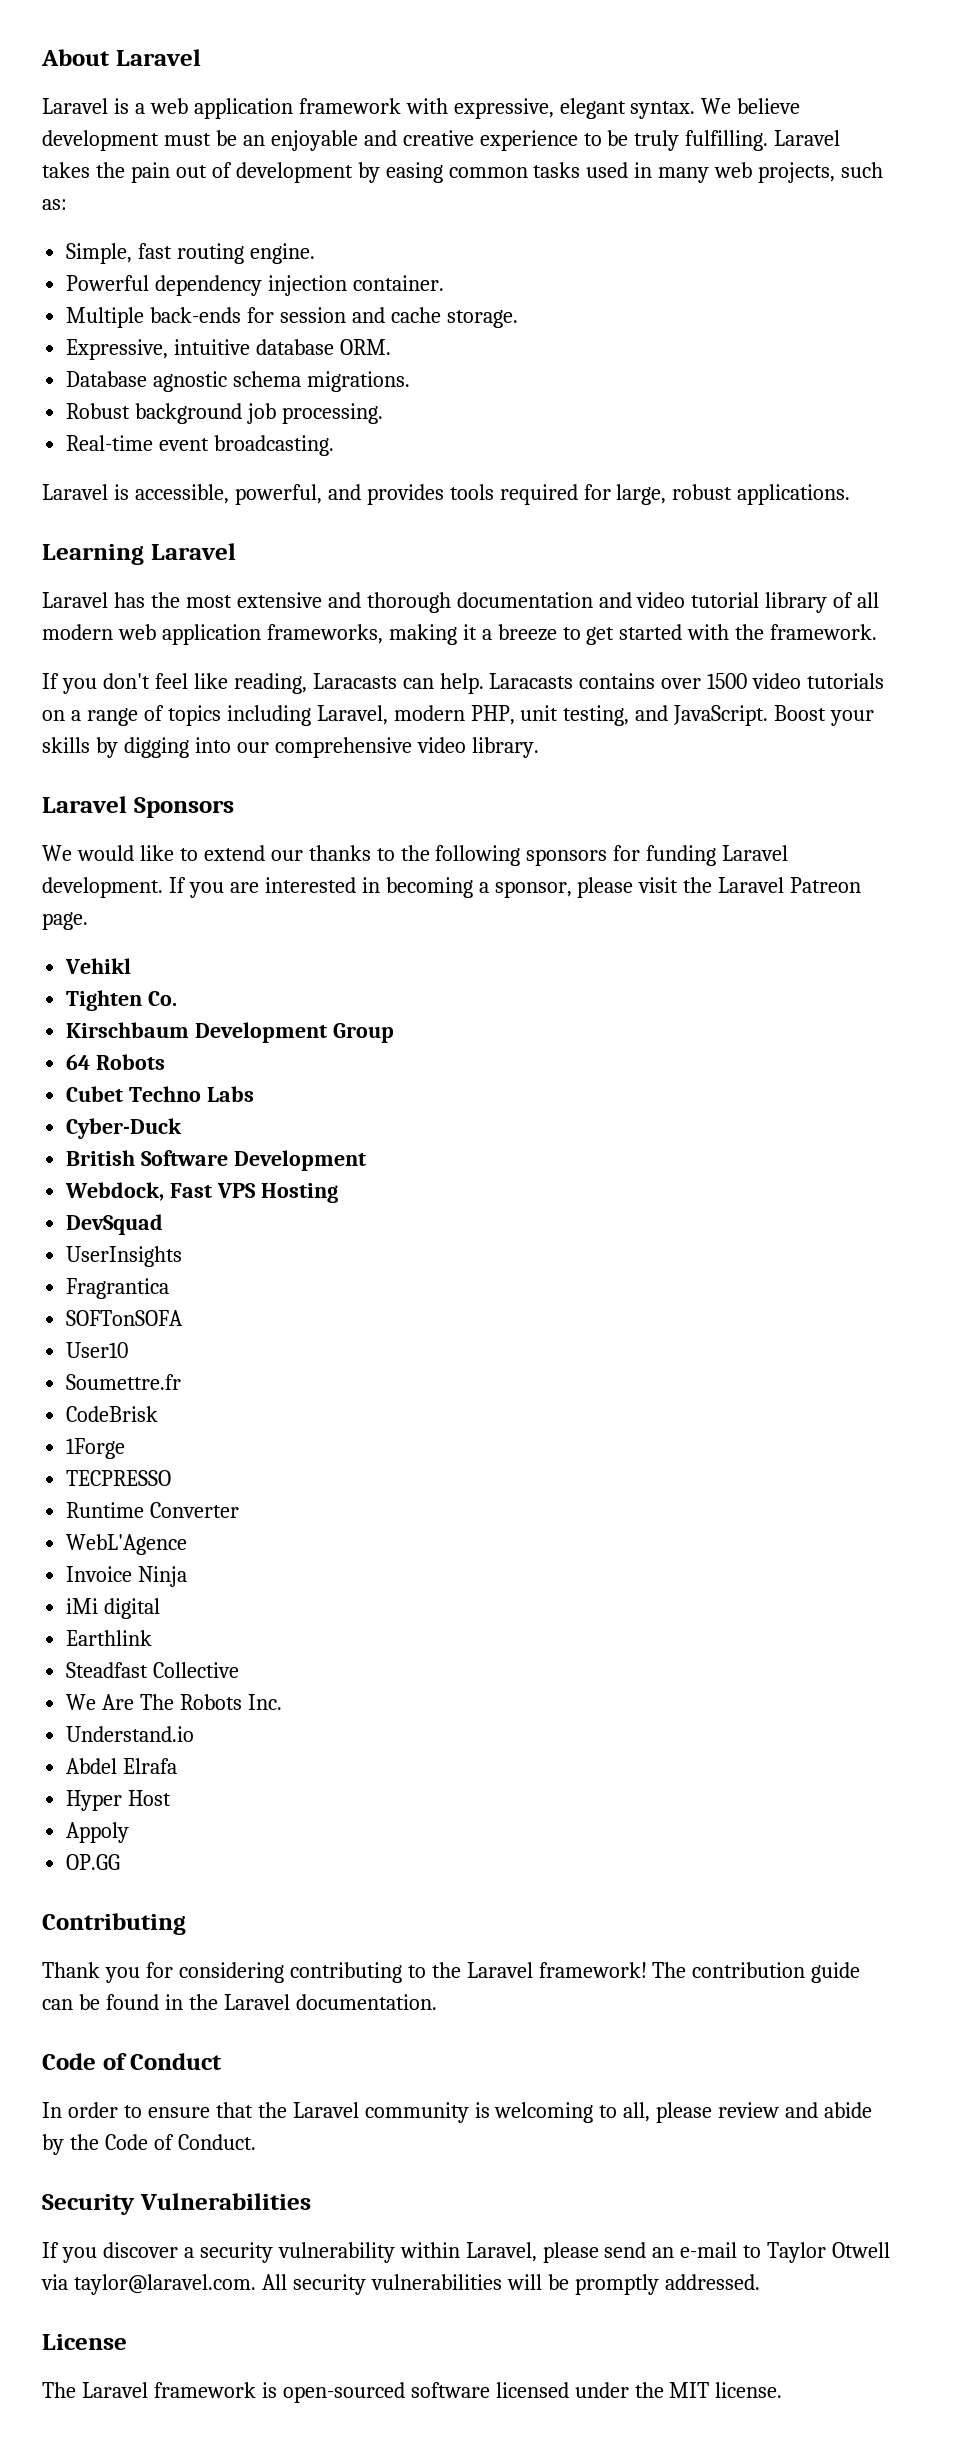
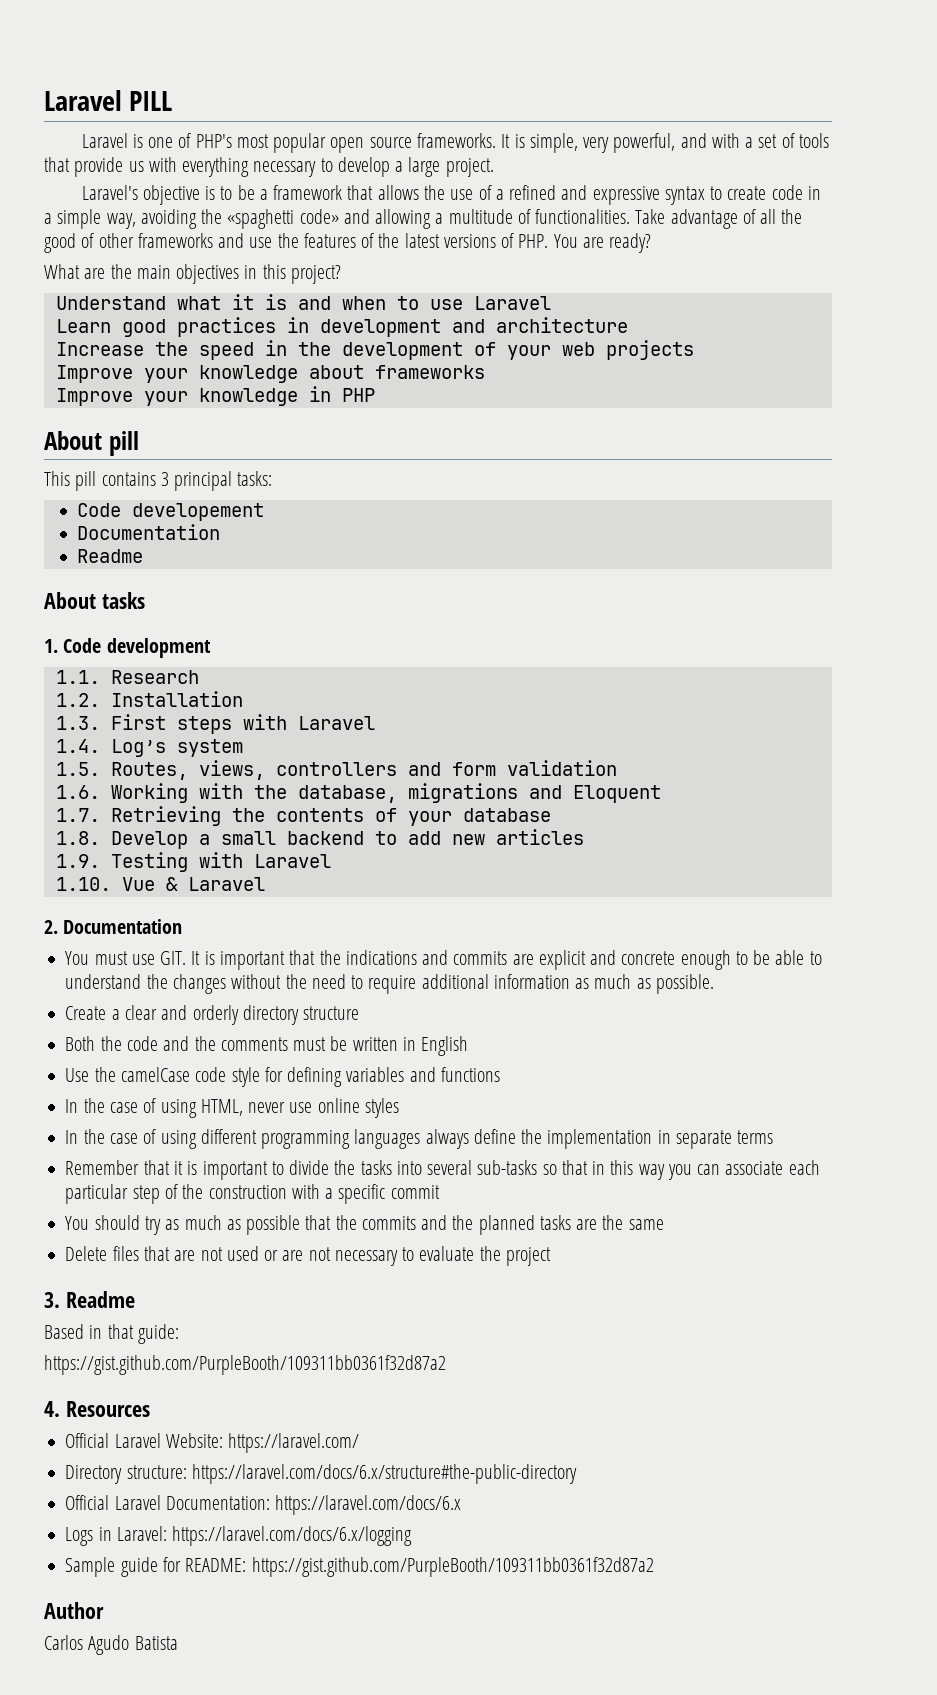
- About Laravel
- Laravel is a web application framework with expressive, elegant syntax. We believe development must be an enjoyable and creative experience to be truly fulfilling. Laravel takes the pain out of development by easing common tasks used in many web projects, such as:
- Simple, fast routing engine.
- Powerful dependency injection container.
- Multiple back-ends for session and cache storage.
- Expressive, intuitive database ORM.
- Database agnostic schema migrations.
- Robust background job processing.
- Real-time event broadcasting.
- Laravel is accessible, powerful, and provides tools required for large, robust applications.
- Learning Laravel
- Laravel has the most extensive and thorough documentation and video tutorial library of all modern web application frameworks, making it a breeze to get started with the framework.
- If you don't feel like reading, Laracasts can help. Laracasts contains over 1500 video tutorials on a range of topics including Laravel, modern PHP, unit testing, and JavaScript. Boost your skills by digging into our comprehensive video library.
- Laravel Sponsors
- We would like to extend our thanks to the following sponsors for funding Laravel development. If you are interested in becoming a sponsor, please visit the Laravel Patreon page.
- Vehikl
- Tighten Co.
- Kirschbaum Development Group
- 64 Robots
- Cubet Techno Labs
- Cyber-Duck
- British Software Development
- Webdock, Fast VPS Hosting
- DevSquad
- UserInsights
- Fragrantica
- SOFTonSOFA
- User10
- Soumettre.fr
- CodeBrisk
- 1Forge
- TECPRESSO
- Runtime Converter
- WebL'Agence
- Invoice Ninja
- iMi digital
- Earthlink
- Steadfast Collective
- We Are The Robots Inc.
- Understand.io
- Abdel Elrafa
- Hyper Host
- Appoly
- OP.GG
- Contributing
- Thank you for considering contributing to the Laravel framework! The contribution guide can be found in the Laravel documentation.
- Code of Conduct
- In order to ensure that the Laravel community is welcoming to all, please review and abide by the Code of Conduct.
- Security Vulnerabilities
- If you discover a security vulnerability within Laravel, please send an e-mail to Taylor Otwell via taylor@laravel.com. All security vulnerabilities will be promptly addressed.
- License
- The Laravel framework is open-sourced software licensed under the MIT license.
+ Laravel PILL
+ Laravel is one of PHP's most popular open source frameworks. It is simple, very powerful, and with a set of tools that provide us with everything necessary to develop a large project.
+ Laravel's objective is to be a framework that allows the use of a refined and expressive syntax to create code in a simple way, avoiding the «spaghetti code» and allowing a multitude of functionalities. Take advantage of all the good of other frameworks and use the features of the latest versions of PHP. You are ready?
+ What are the main objectives in this project?
+ Understand what it is and when to use Laravel
+ Learn good practices in development and architecture
+ Increase the speed in the development of your web projects
+ Improve your knowledge about frameworks
+ Improve your knowledge in PHP
+ About pill
+ This pill contains 3 principal tasks:
+ Code developement
+ Documentation
+ Readme
+ About tasks
+ 1. Code development
+ 1.1. Research
+ 1.2. Installation
+ 1.3. First steps with Laravel
+ 1.4. Log’s system
+ 1.5. Routes, views, controllers and form validation
+ 1.6. Working with the database, migrations and Eloquent
+ 1.7. Retrieving the contents of your database
+ 1.8. Develop a small backend to add new articles
+ 1.9. Testing with Laravel
+ 1.10. Vue & Laravel
+ 2. Documentation
+ You must use GIT. It is important that the indications and commits are explicit and concrete enough to be able to understand the changes without the need to require additional information as much as possible.
+ Create a clear and orderly directory structure
+ Both the code and the comments must be written in English
+ Use the camelCase code style for defining variables and functions
+ In the case of using HTML, never use online styles
+ In the case of using different programming languages always define the implementation in separate terms
+ Remember that it is important to divide the tasks into several sub-tasks so that in this way you can associate each particular step of the construction with a specific commit
+ You should try as much as possible that the commits and the planned tasks are the same
+ Delete files that are not used or are not necessary to evaluate the project
+ 3. Readme
+ Based in that guide:
+ https://gist.github.com/PurpleBooth/109311bb0361f32d87a2
+ 4. Resources
+ Official Laravel Website: https://laravel.com/
+ Directory structure: https://laravel.com/docs/6.x/structure#the-public-directory
+ Official Laravel Documentation: https://laravel.com/docs/6.x
+ Logs in Laravel: https://laravel.com/docs/6.x/logging
+ Sample guide for README: https://gist.github.com/PurpleBooth/109311bb0361f32d87a2
+ Author
+ Carlos Agudo Batista

